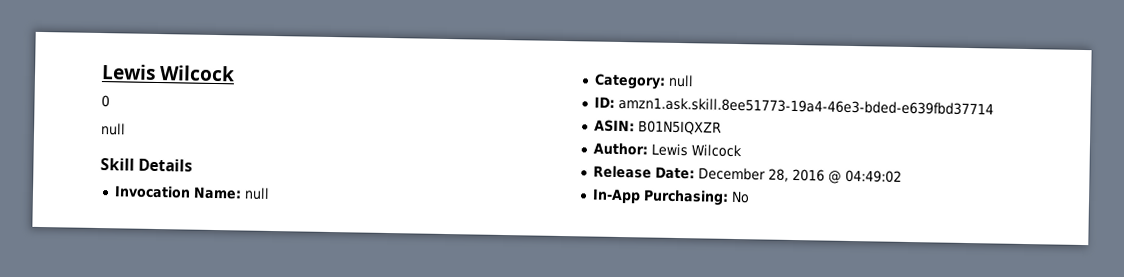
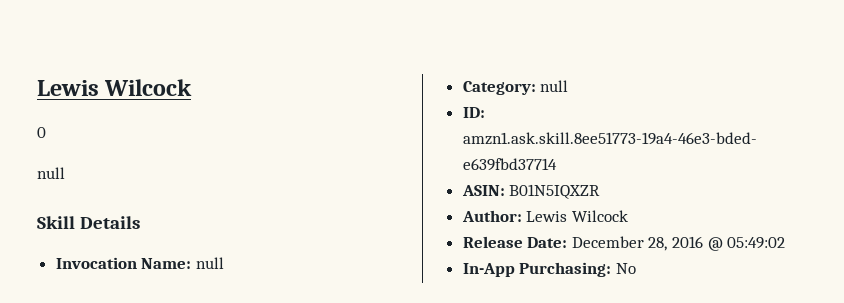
- Release Date: December 28, 2016 @ 04:49:02
+ Release Date: December 28, 2016 @ 05:49:02

